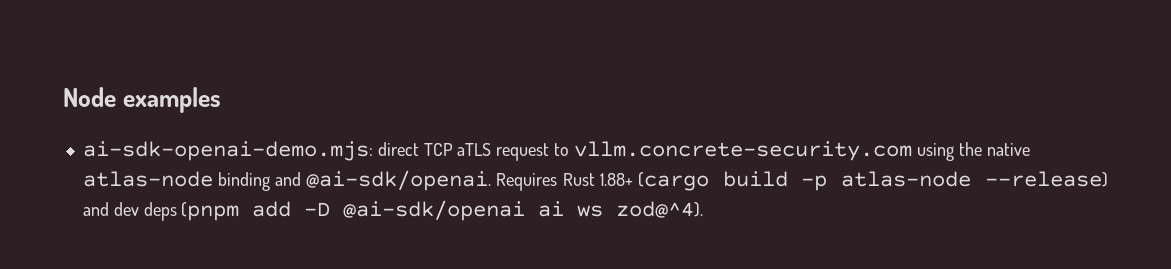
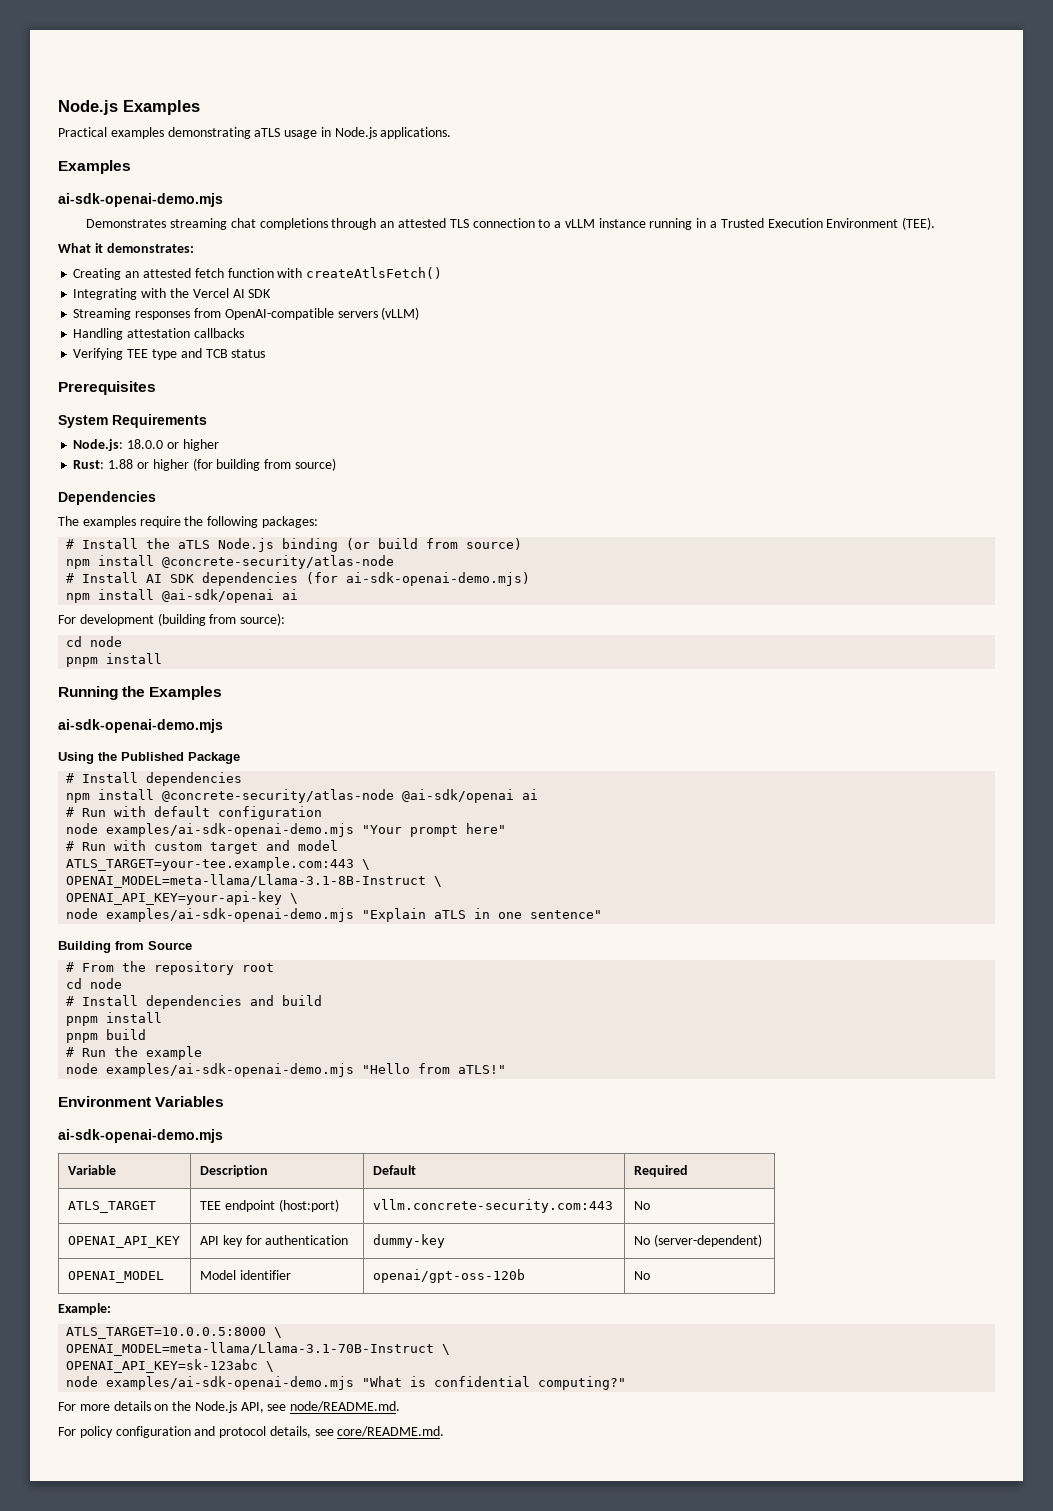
- Node examples
- ai-sdk-openai-demo.mjs: direct TCP aTLS request to vllm.concrete-security.com using the native atlas-node binding and @ai-sdk/openai. Requires Rust 1.88+ (cargo build -p atlas-node --release) and dev deps (pnpm add -D @ai-sdk/openai ai ws zod@^4).
+ Node.js Examples
+ Practical examples demonstrating aTLS usage in Node.js applications.
+ Examples
+ ai-sdk-openai-demo.mjs
+ Demonstrates streaming chat completions through an attested TLS connection to a vLLM instance running in a Trusted Execution Environment (TEE).
+ What it demonstrates:
+ Creating an attested fetch function with createAtlsFetch()
+ Integrating with the Vercel AI SDK
+ Streaming responses from OpenAI-compatible servers (vLLM)
+ Handling attestation callbacks
+ Verifying TEE type and TCB status
+ Prerequisites
+ System Requirements
+ Node.js: 18.0.0 or higher
+ Rust: 1.88 or higher (for building from source)
+ Dependencies
+ The examples require the following packages:
+ # Install the aTLS Node.js binding (or build from source)
+ npm install @concrete-security/atlas-node
+ # Install AI SDK dependencies (for ai-sdk-openai-demo.mjs)
+ npm install @ai-sdk/openai ai
+ For development (building from source):
+ cd node
+ pnpm install
+ Running the Examples
+ ai-sdk-openai-demo.mjs
+ Using the Published Package
+ # Install dependencies
+ npm install @concrete-security/atlas-node @ai-sdk/openai ai
+ # Run with default configuration
+ node examples/ai-sdk-openai-demo.mjs "Your prompt here"
+ # Run with custom target and model
+ ATLS_TARGET=your-tee.example.com:443 \
+ OPENAI_MODEL=meta-llama/Llama-3.1-8B-Instruct \
+ OPENAI_API_KEY=your-api-key \
+ node examples/ai-sdk-openai-demo.mjs "Explain aTLS in one sentence"
+ Building from Source
+ # From the repository root
+ cd node
+ # Install dependencies and build
+ pnpm install
+ pnpm build
+ # Run the example
+ node examples/ai-sdk-openai-demo.mjs "Hello from aTLS!"
+ Environment Variables
+ ai-sdk-openai-demo.mjs
+ Variable | Description | Default | Required
+ ATLS_TARGET | TEE endpoint (host:port) | vllm.concrete-security.com:443 | No
+ OPENAI_API_KEY | API key for authentication | dummy-key | No (server-dependent)
+ OPENAI_MODEL | Model identifier | openai/gpt-oss-120b | No
+ Example:
+ ATLS_TARGET=10.0.0.5:8000 \
+ OPENAI_MODEL=meta-llama/Llama-3.1-70B-Instruct \
+ OPENAI_API_KEY=sk-123abc \
+ node examples/ai-sdk-openai-demo.mjs "What is confidential computing?"
+ For more details on the Node.js API, see node/README.md.
+ For policy configuration and protocol details, see core/README.md.

